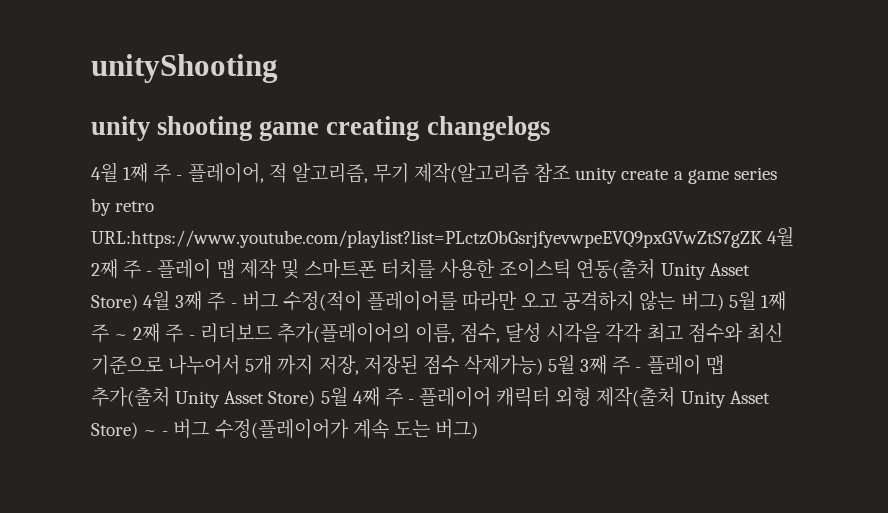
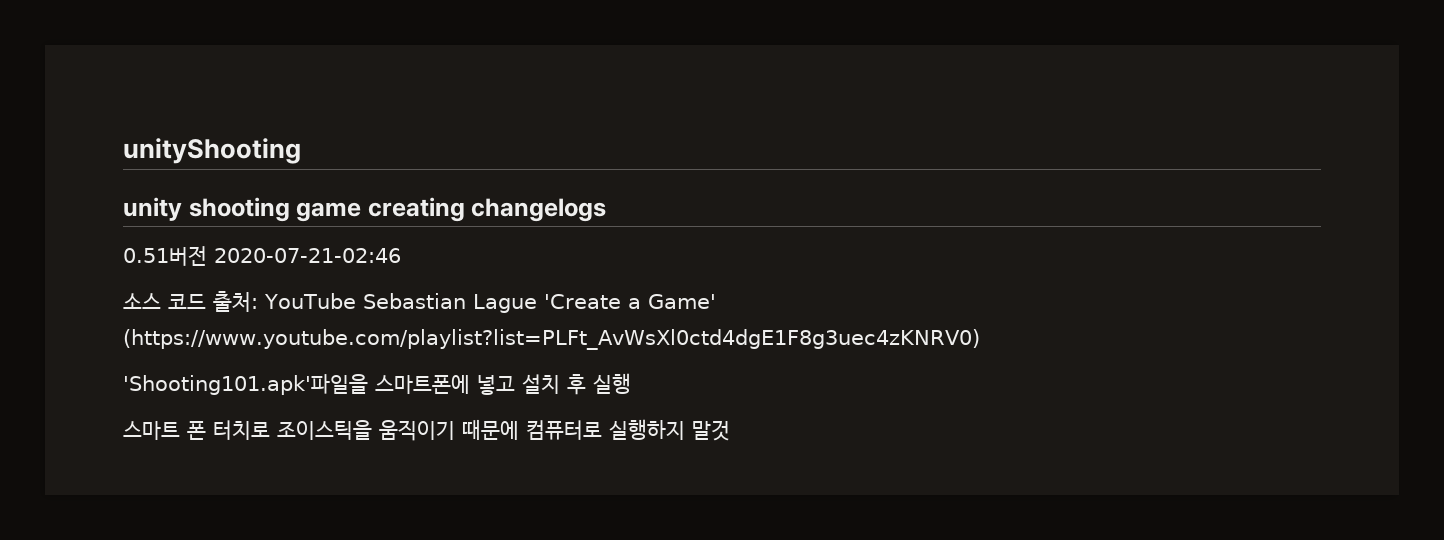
- 4월 1째 주 - 플레이어, 적 알고리즘, 무기 제작(알고리즘 참조 unity create a game series by retro URL:https://www.youtube.com/playlist?list=PLctzObGsrjfyevwpeEVQ9pxGVwZtS7gZK 4월 2째 주 - 플레이 맵 제작 및 스마트폰 터치를 사용한 조이스틱 연동(출처 Unity Asset Store) 4월 3째 주 - 버그 수정(적이 플레이어를 따라만 오고 공격하지 않는 버그) 5월 1째 주 ~ 2째 주 - 리더보드 추가(플레이어의 이름, 점수, 달성 시각을 각각 최고 점수와 최신 기준으로 나누어서 5개 까지 저장, 저장된 점수 삭제가능) 5월 3째 주 - 플레이 맵 추가(출처 Unity Asset Store) 5월 4째 주 - 플레이어 캐릭터 외형 제작(출처 Unity Asset Store) ~ - 버그 수정(플레이어가 계속 도는 버그)
+ 0.51버전 2020-07-21-02:46
+ 소스 코드 출처: YouTube Sebastian Lague 'Create a Game' (https://www.youtube.com/playlist?list=PLFt_AvWsXl0ctd4dgE1F8g3uec4zKNRV0)
+ 'Shooting101.apk'파일을 스마트폰에 넣고 설치 후 실행
+ 스마트 폰 터치로 조이스틱을 움직이기 때문에 컴퓨터로 실행하지 말것

